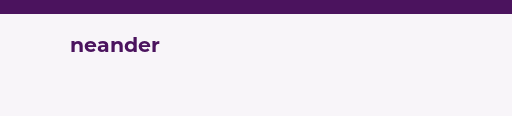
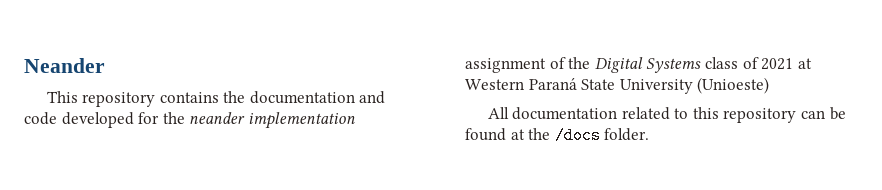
- neander
+ Neander
+ This repository contains the documentation and code developed for the neander implementation assignment of the Digital Systems class of 2021 at Western Paraná State University (Unioeste)
+ All documentation related to this repository can be found at the /docs folder.

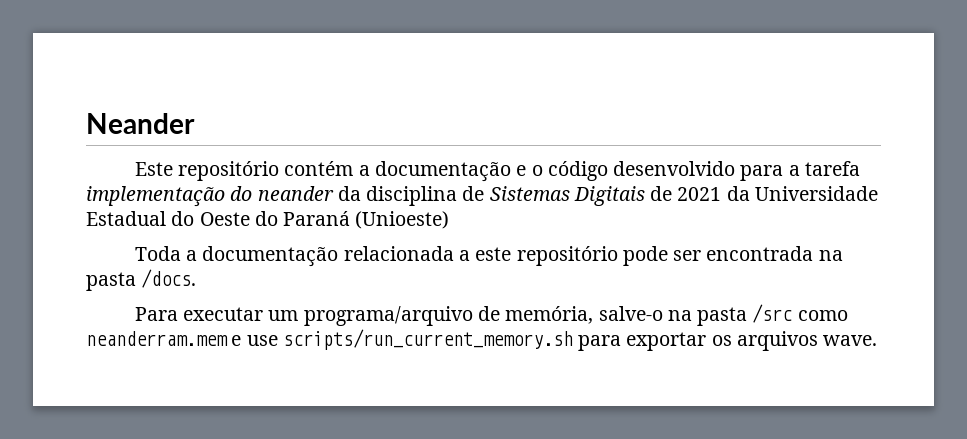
- This repository contains the documentation and code developed for the neander implementation assignment of the Digital Systems class of 2021 at Western Paraná State University (Unioeste)
- All documentation related to this repository can be found at the /docs folder.
+ Este repositório contém a documentação e o código desenvolvido para a tarefa implementação do neander da disciplina de Sistemas Digitais de 2021 da Universidade Estadual do Oeste do Paraná (Unioeste)
+ Toda a documentação relacionada a este repositório pode ser encontrada na pasta /docs.
+ Para executar um programa/arquivo de memória, salve-o na pasta /src como neanderram.mem e use scripts/run_current_memory.sh para exportar os arquivos wave.

